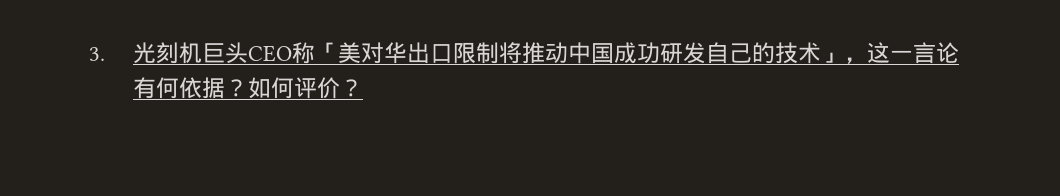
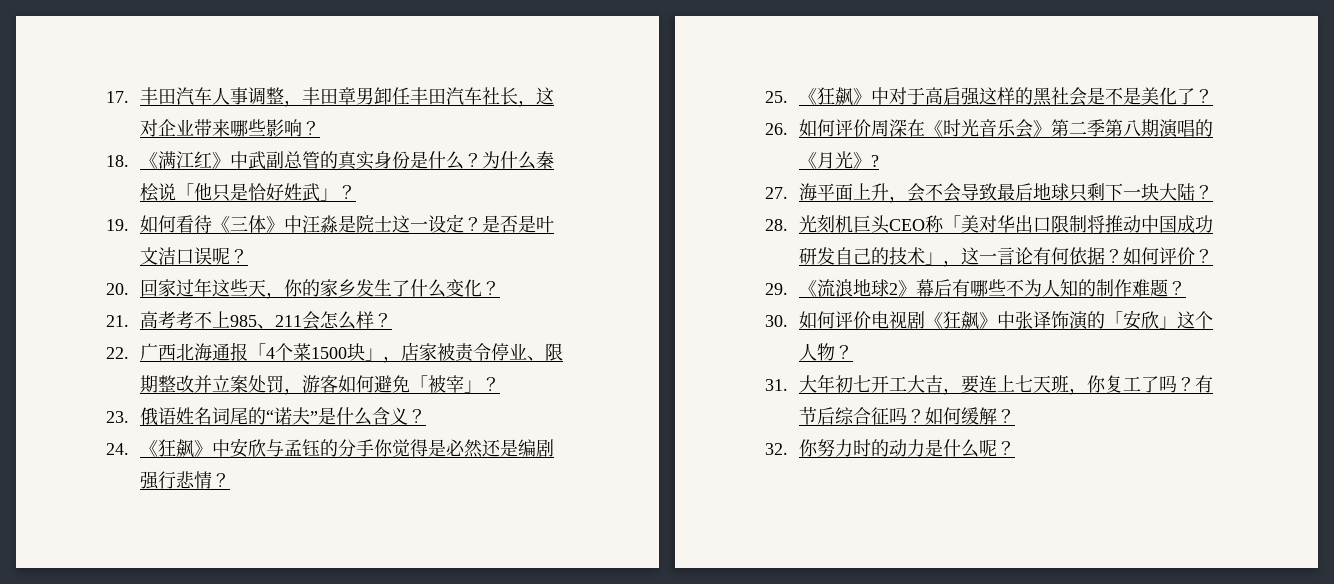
- 3.光刻机巨头CEO称「美对华出口限制将推动中国成功研发自己的技术」，这一言论有何依据？
+ 17.丰田汽车人事调整，丰田章男卸任丰田汽车社长，这对企业带来哪些影响？
+ 18.《满江红》中武副总管的真实身份是什么？为什么秦桧说「他只是恰好姓武」？
+ 19.如何看待《三体》中汪淼是院士这一设定？是否是叶文洁口误呢？
+ 20.回家过年这些天，你的家乡发生了什么变化？
+ 21.高考考不上985、211会怎么样？
+ 22.广西北海通报「4个菜1500块」，店家被责令停业、限期整改并立案处罚，游客如何避免「被宰」？
+ 23.俄语姓名词尾的“诺夫”是什么含义？
+ 24.《狂飙》中安欣与孟钰的分手你觉得是必然还是编剧强行悲情？
+ 25.《狂飙》中对于高启强这样的黑社会是不是美化了？
+ 26.如何评价周深在《时光音乐会》第二季第八期演唱的《月光》?
+ 27.海平面上升，会不会导致最后地球只剩下一块大陆？
+ 28.光刻机巨头CEO称「美对华出口限制将推动中国成功研发自己的技术」，这一言论有何依据？
+ 29.《流浪地球2》幕后有哪些不为人知的制作难题？
+ 30.如何评价电视剧《狂飙》中张译饰演的「安欣」这个人物？
+ 31.大年初七开工大吉，要连上七天班，你复工了吗？有节后综合征吗？如何缓解？
+ 32.你努力时的动力是什么呢？

